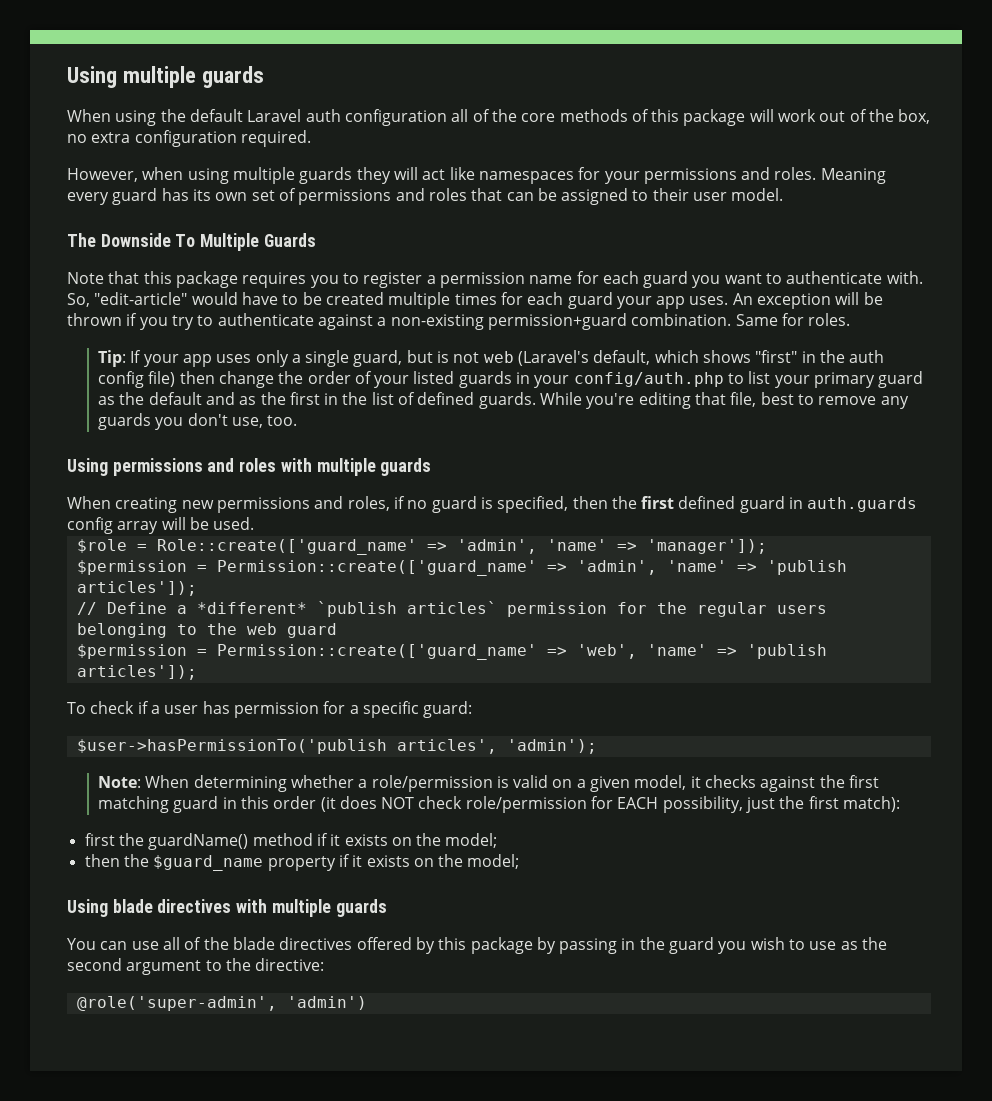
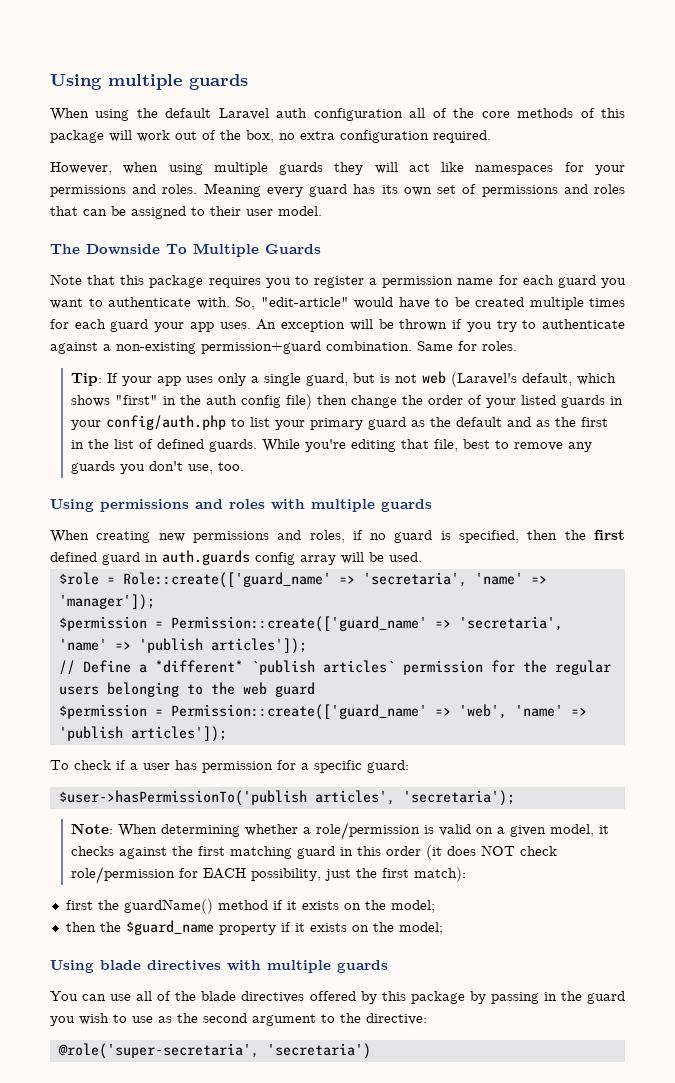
- $role = Role::create(['guard_name' => 'admin', 'name' => 'manager']);
+ $role = Role::create(['guard_name' => 'secretaria', 'name' => 'manager']);
- $permission = Permission::create(['guard_name' => 'admin', 'name' => 'publish articles']);
+ $permission = Permission::create(['guard_name' => 'secretaria', 'name' => 'publish articles']);
- $user->hasPermissionTo('publish articles', 'admin');
+ $user->hasPermissionTo('publish articles', 'secretaria');
- @role('super-admin', 'admin')
+ @role('super-secretaria', 'secretaria')

